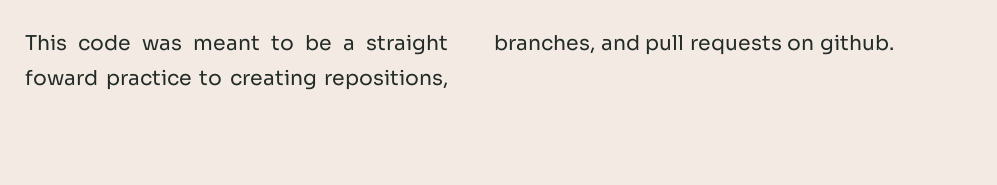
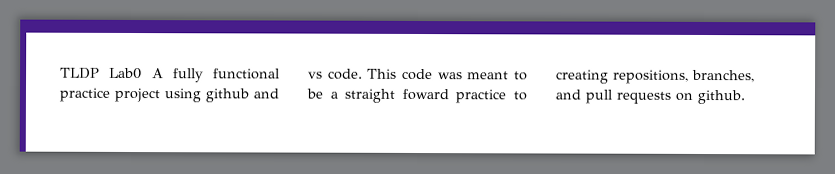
+ TLDP Lab0 A fully functional practice project using github and vs code.

